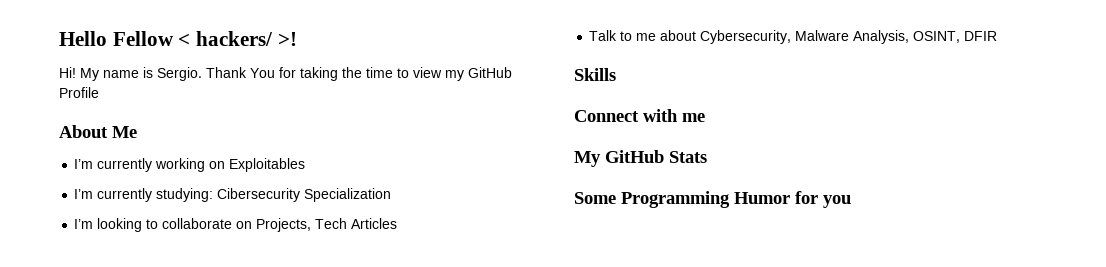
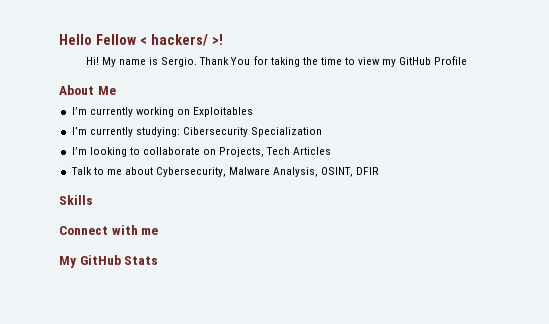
- Some Programming Humor for you

